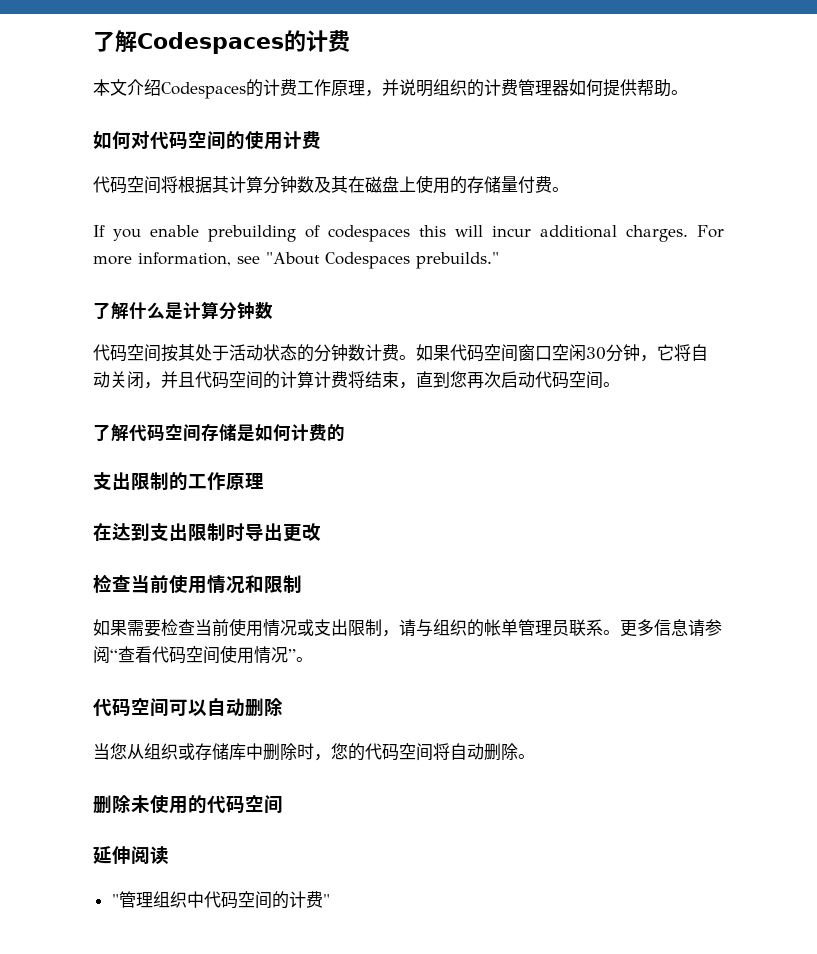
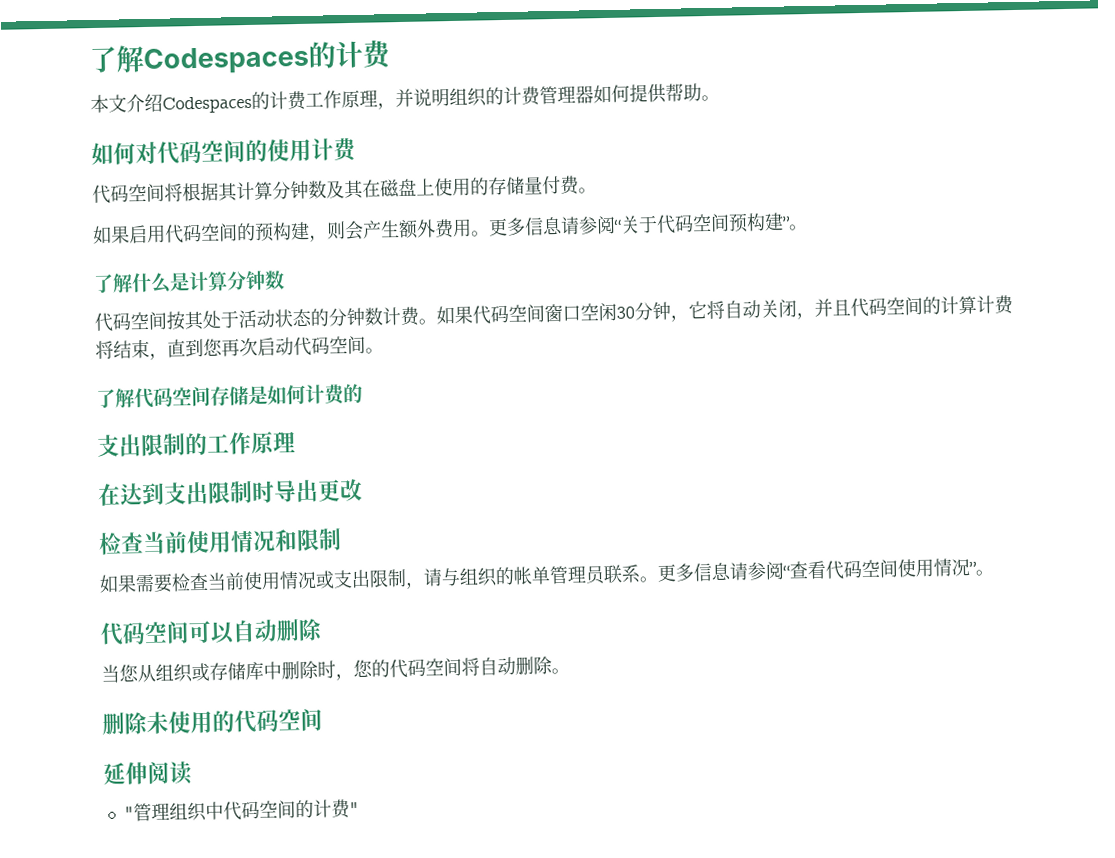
- If you enable prebuilding of codespaces this will incur additional charges. For more information, see "About Codespaces prebuilds."
+ 如果启用代码空间的预构建，则会产生额外费用。更多信息请参阅“关于代码空间预构建”。

